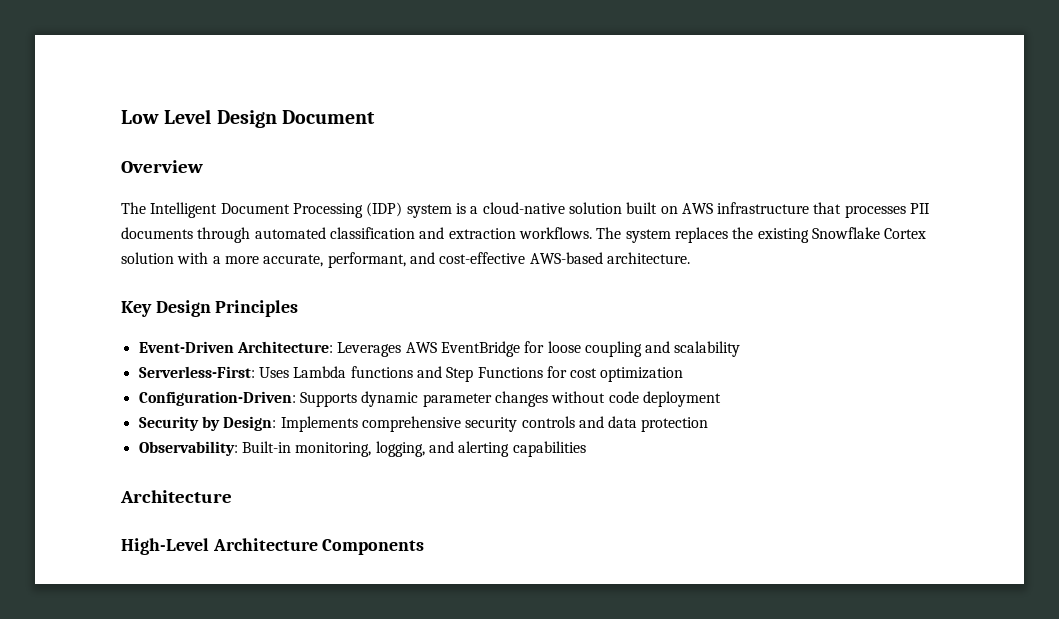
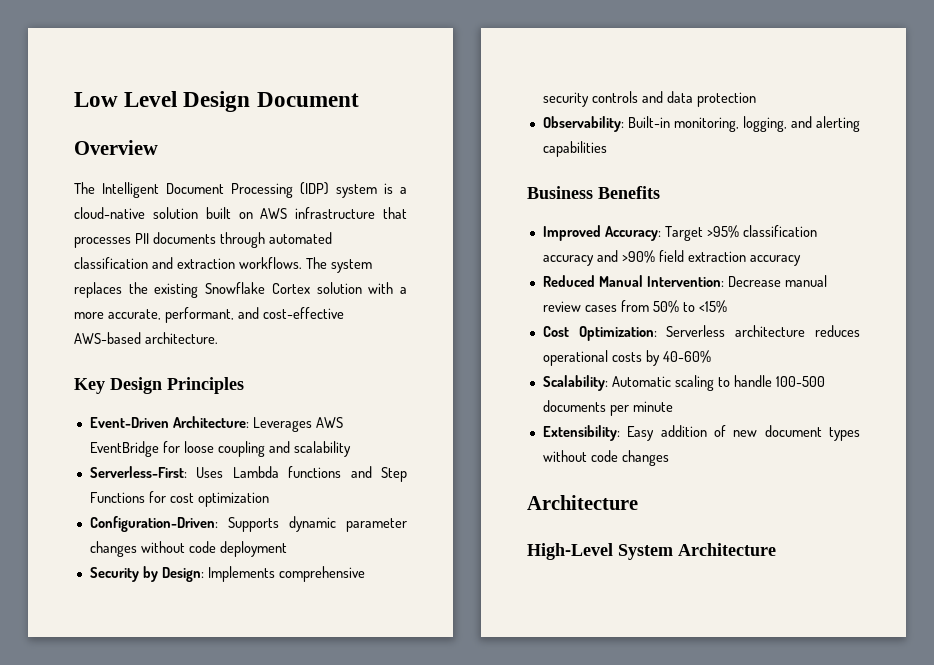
+ Business Benefits
+ Improved Accuracy: Target >95% classification accuracy and >90% field extraction accuracy
+ Reduced Manual Intervention: Decrease manual review cases from 50% to <15%
+ Cost Optimization: Serverless architecture reduces operational costs by 40-60%
+ Scalability: Automatic scaling to handle 100-500 documents per minute
+ Extensibility: Easy addition of new document types without code changes
- High-Level Architecture Components
+ High-Level System Architecture

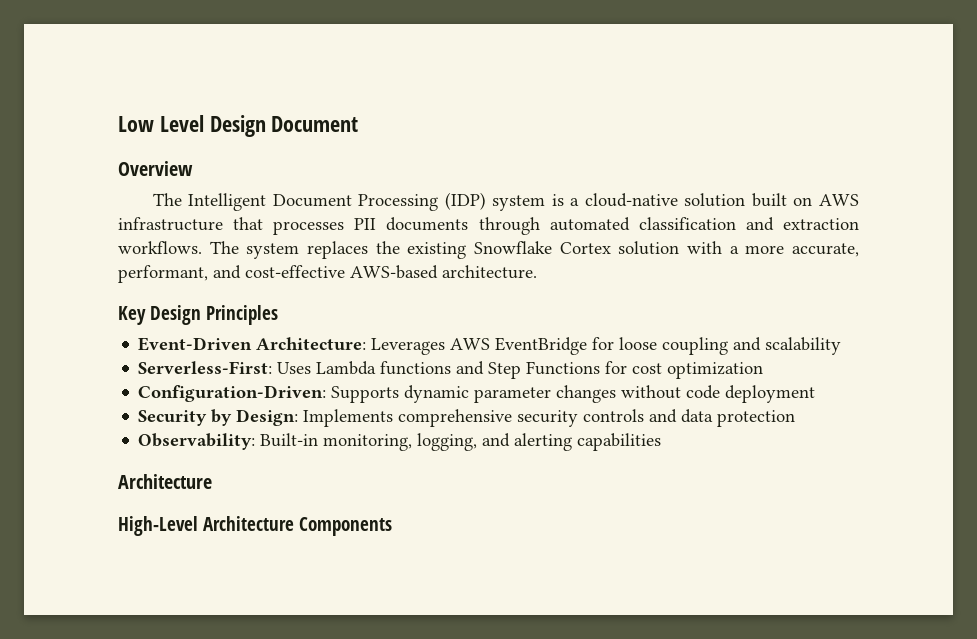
- Business Benefits
- Improved Accuracy: Target >95% classification accuracy and >90% field extraction accuracy
- Reduced Manual Intervention: Decrease manual review cases from 50% to <15%
- Cost Optimization: Serverless architecture reduces operational costs by 40-60%
- Scalability: Automatic scaling to handle 100-500 documents per minute
- Extensibility: Easy addition of new document types without code changes
- High-Level System Architecture
+ High-Level Architecture Components

